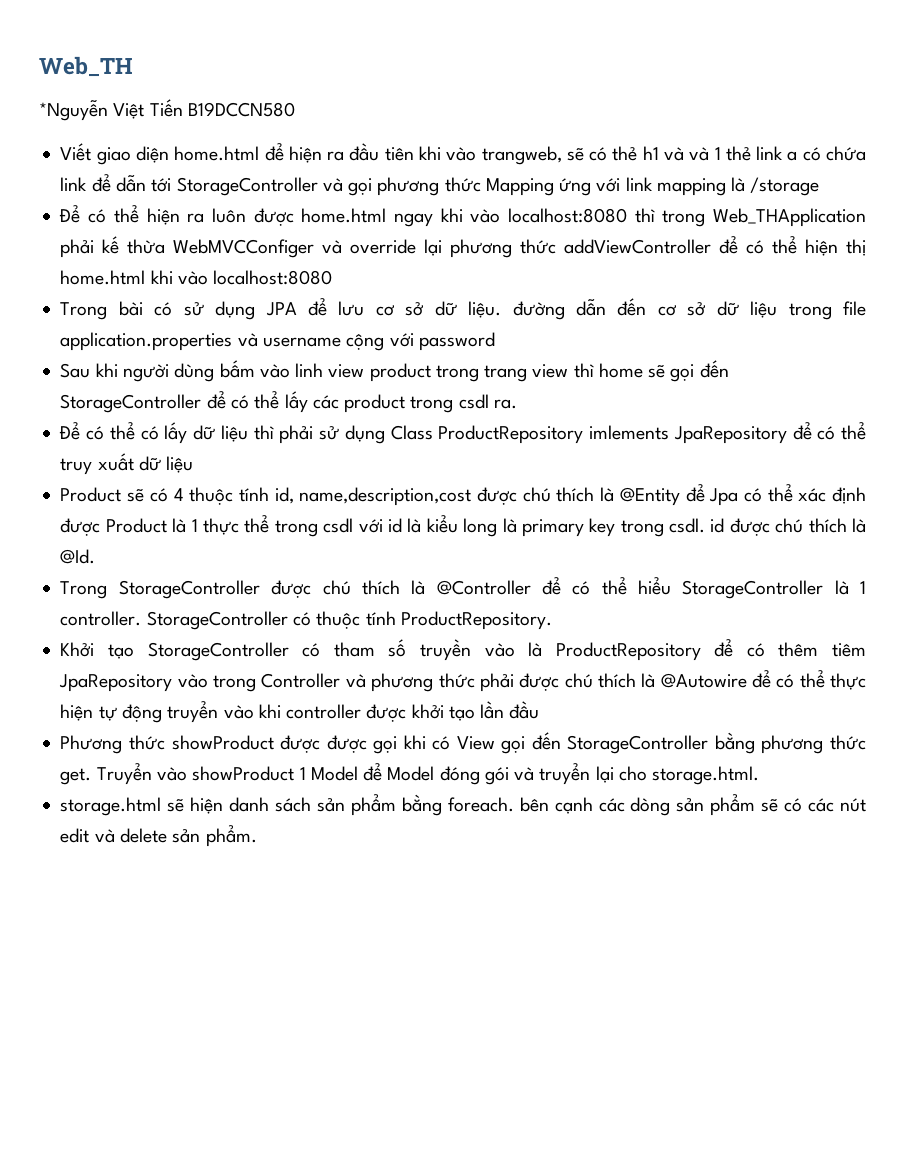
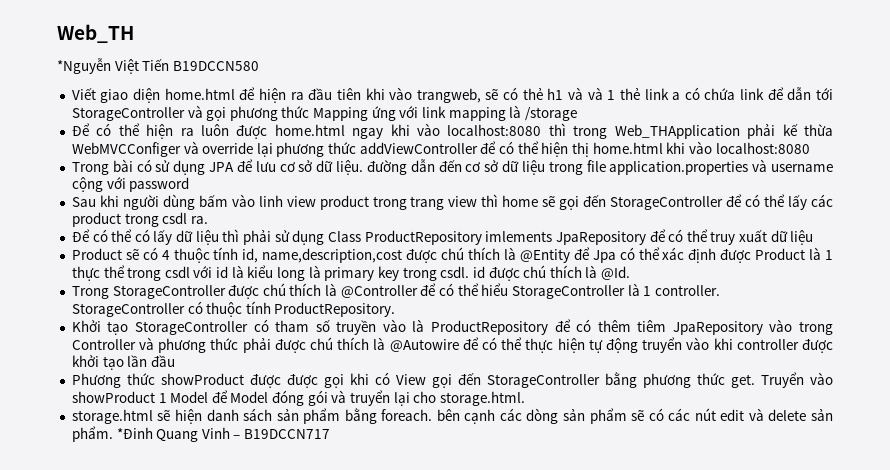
+ *Đinh Quang Vinh – B19DCCN717

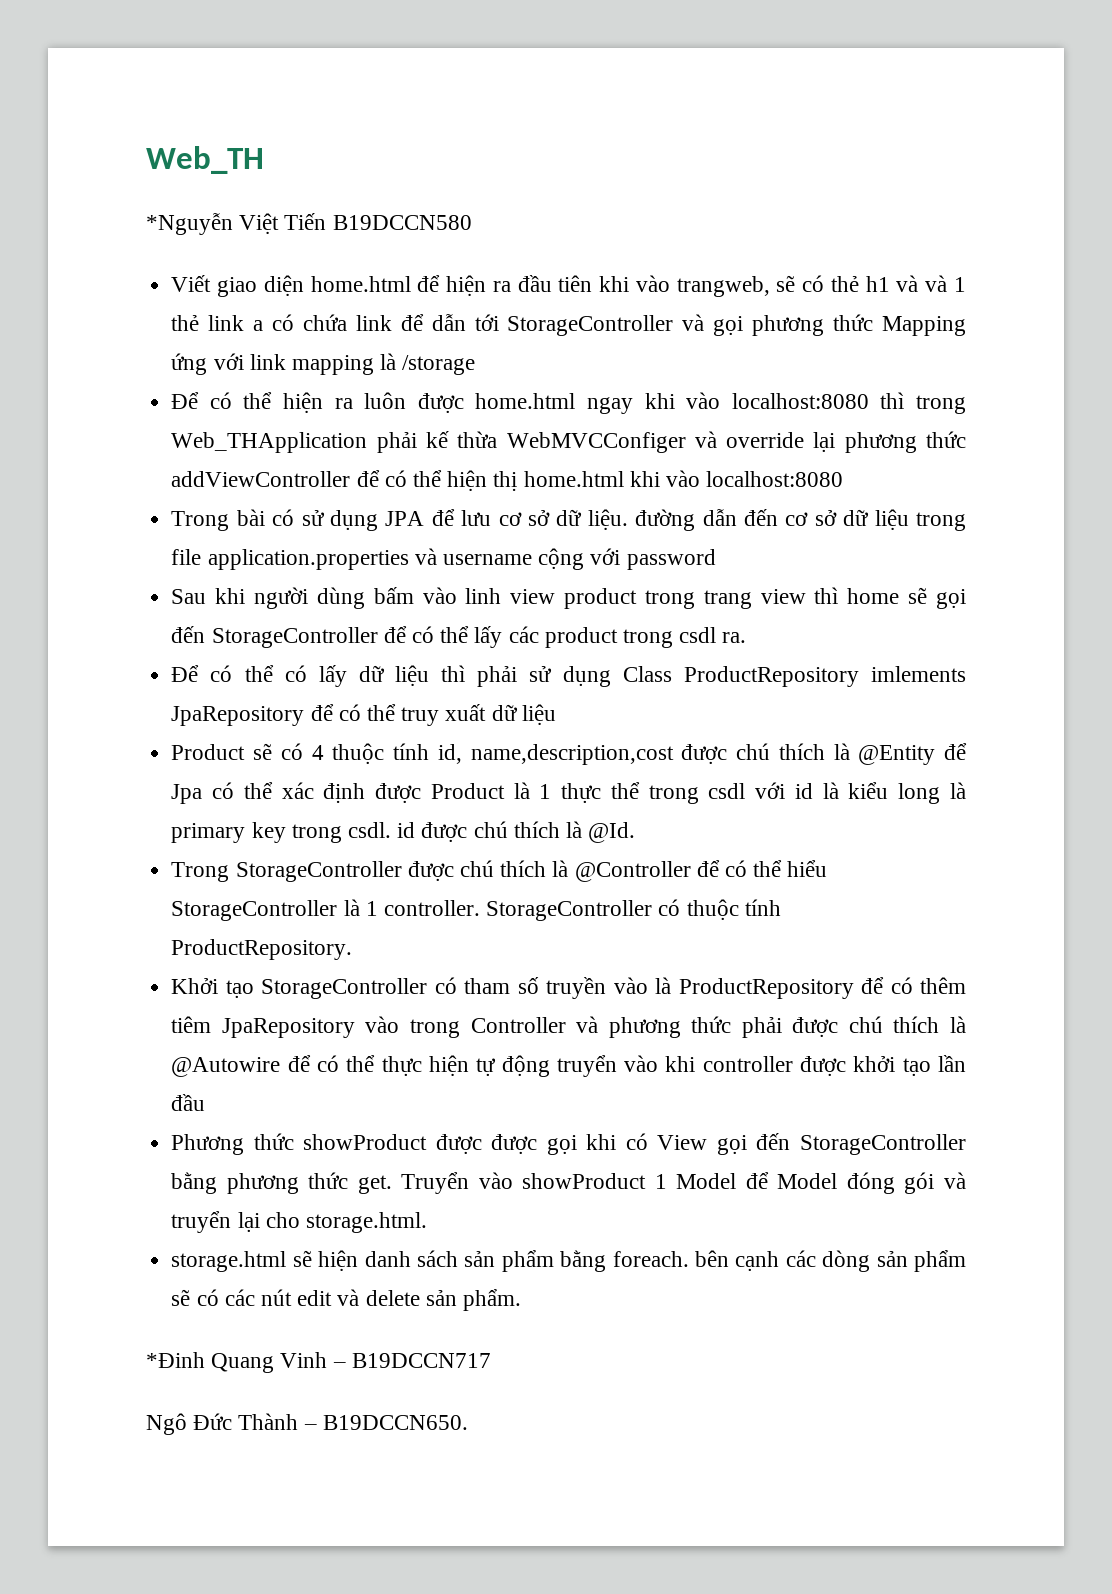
- storage.html sẽ hiện danh sách sản phẩm bằng foreach. bên cạnh các dòng sản phẩm sẽ có các nút edit và delete sản phẩm. *Đinh Quang Vinh – B19DCCN717
+ storage.html sẽ hiện danh sách sản phẩm bằng foreach. bên cạnh các dòng sản phẩm sẽ có các nút edit và delete sản phẩm.
+ *Đinh Quang Vinh – B19DCCN717
+ Ngô Đức Thành – B19DCCN650.

